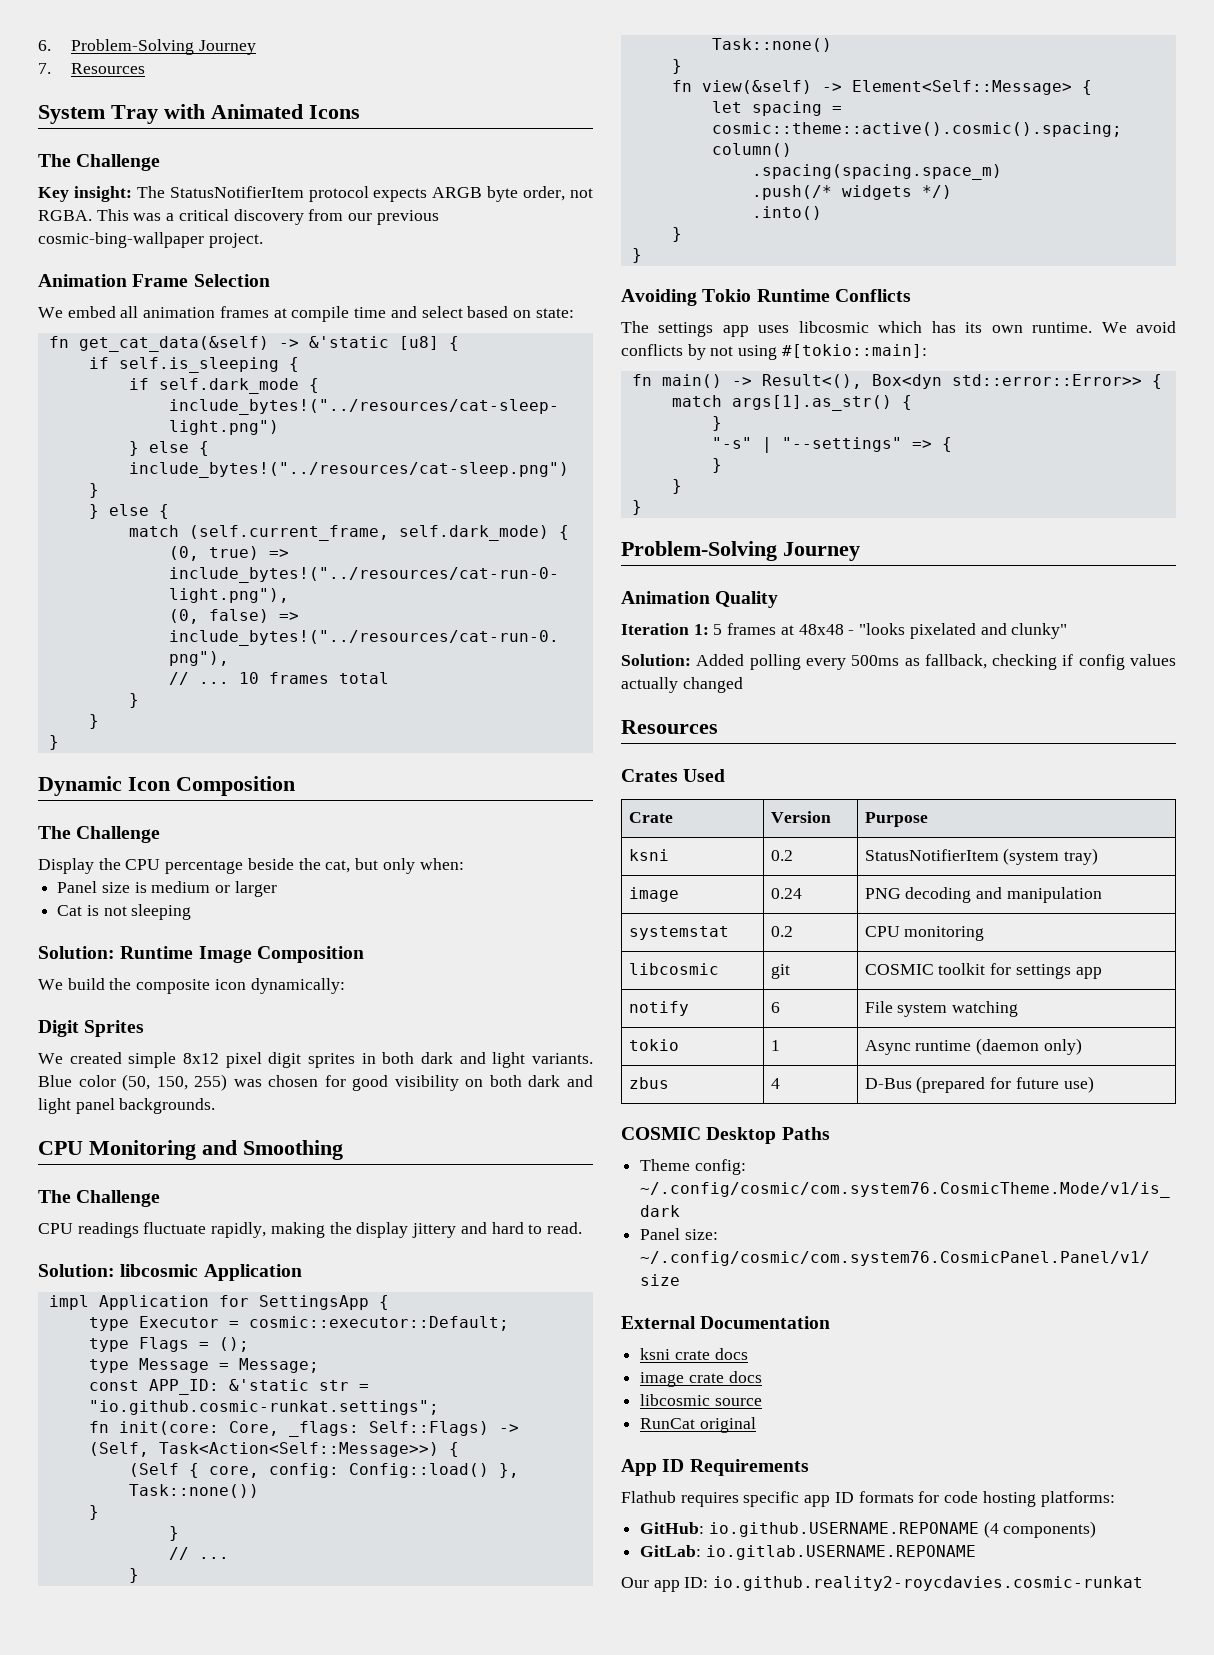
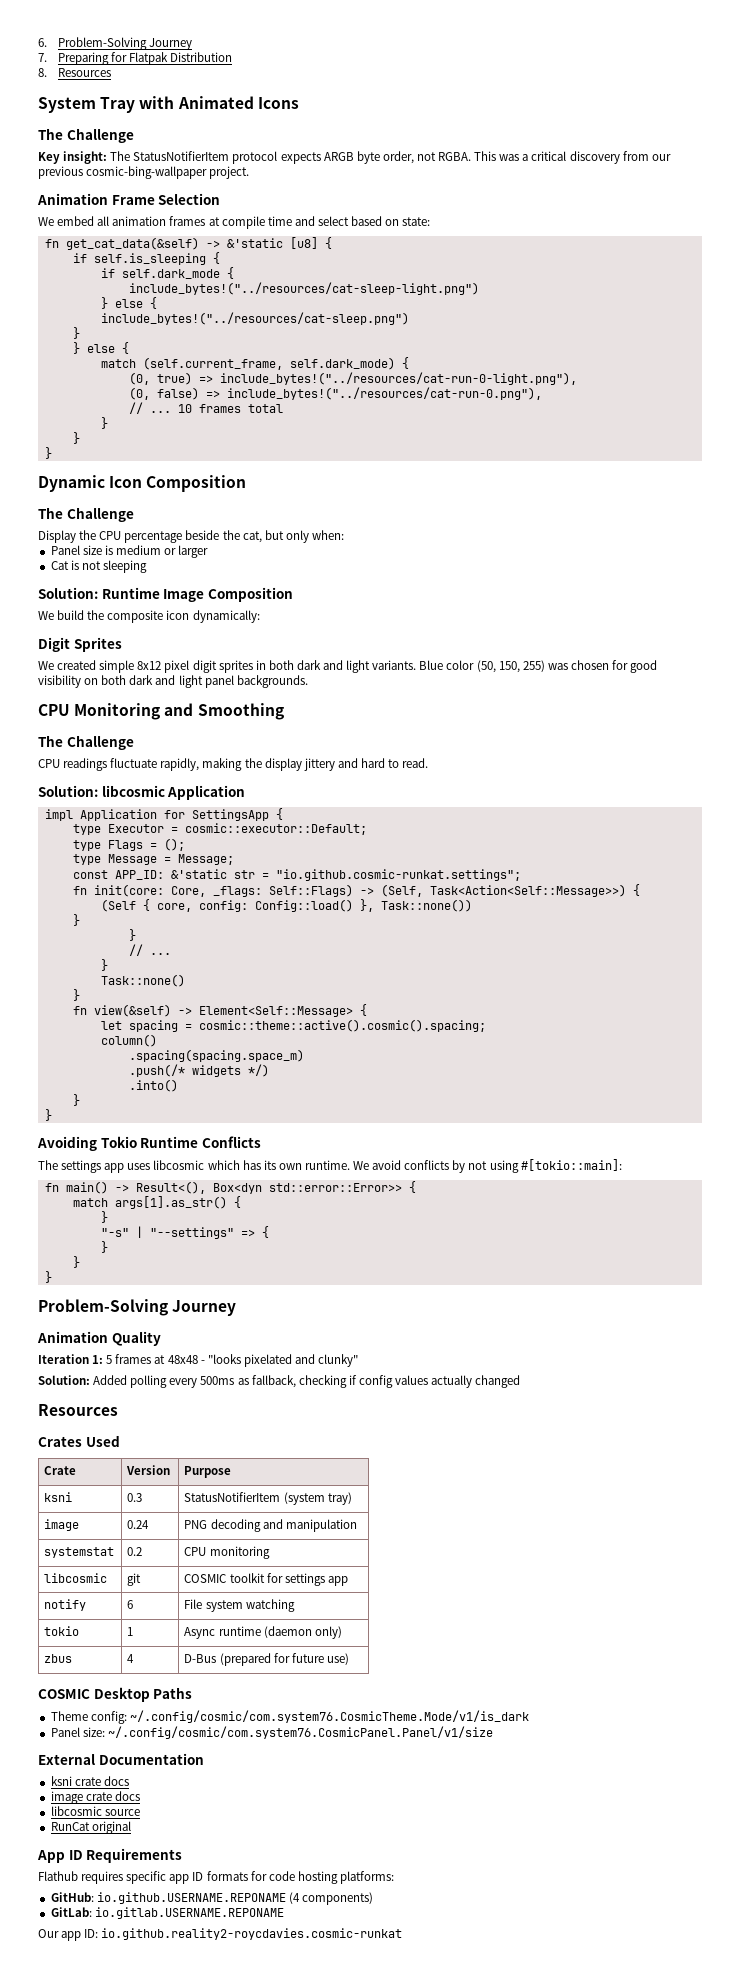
- 7. Resources
+ 7. Preparing for Flatpak Distribution
+ 8. Resources
- ksni | 0.2 | StatusNotifierItem (system tray)
+ ksni | 0.3 | StatusNotifierItem (system tray)

